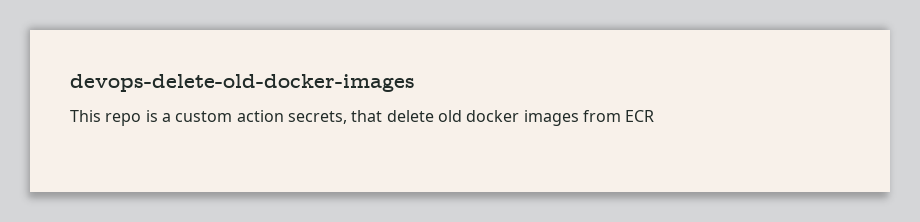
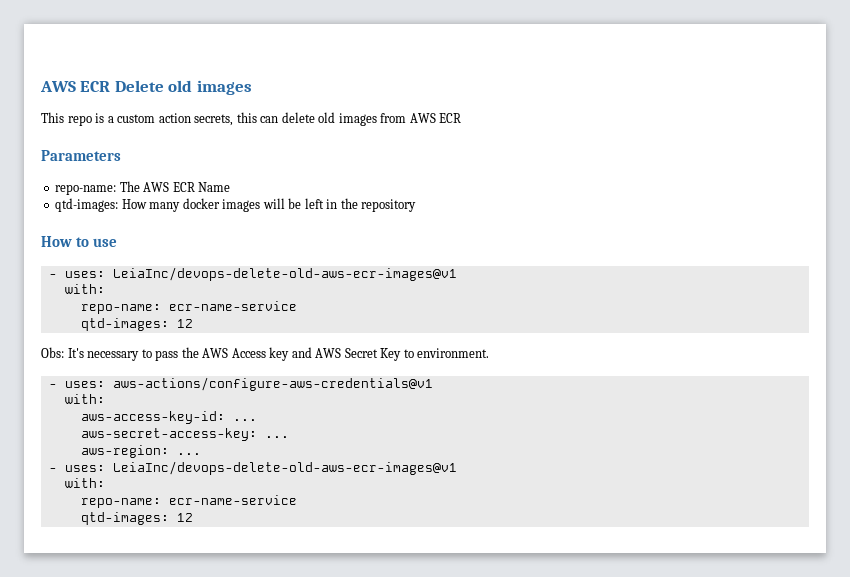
- devops-delete-old-docker-images
+ AWS ECR Delete old images
- This repo is a custom action secrets, that delete old docker images from ECR
+ This repo is a custom action secrets, this can delete old images from AWS ECR
+ Parameters
+ repo-name: The AWS ECR Name
+ qtd-images: How many docker images will be left in the repository
+ How to use
+ - uses: LeiaInc/devops-delete-old-aws-ecr-images@v1
+ with:
+ repo-name: ecr-name-service
+ qtd-images: 12
+ Obs: It's necessary to pass the AWS Access key and AWS Secret Key to environment.
+ - uses: aws-actions/configure-aws-credentials@v1
+ with:
+ aws-access-key-id: ...
+ aws-secret-access-key: ...
+ aws-region: ...
+ - uses: LeiaInc/devops-delete-old-aws-ecr-images@v1
+ with:
+ repo-name: ecr-name-service
+ qtd-images: 12

